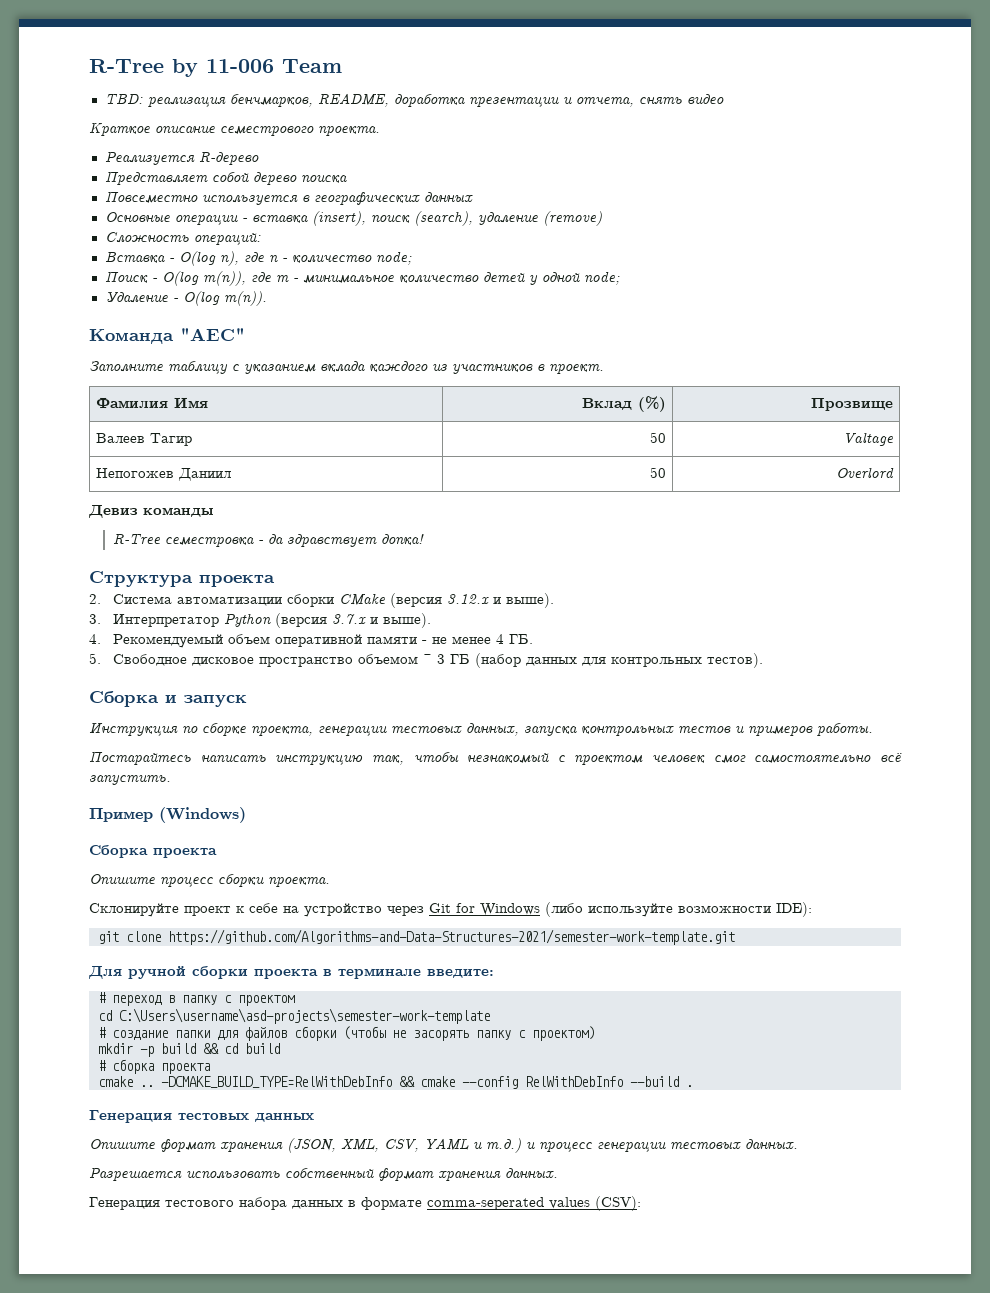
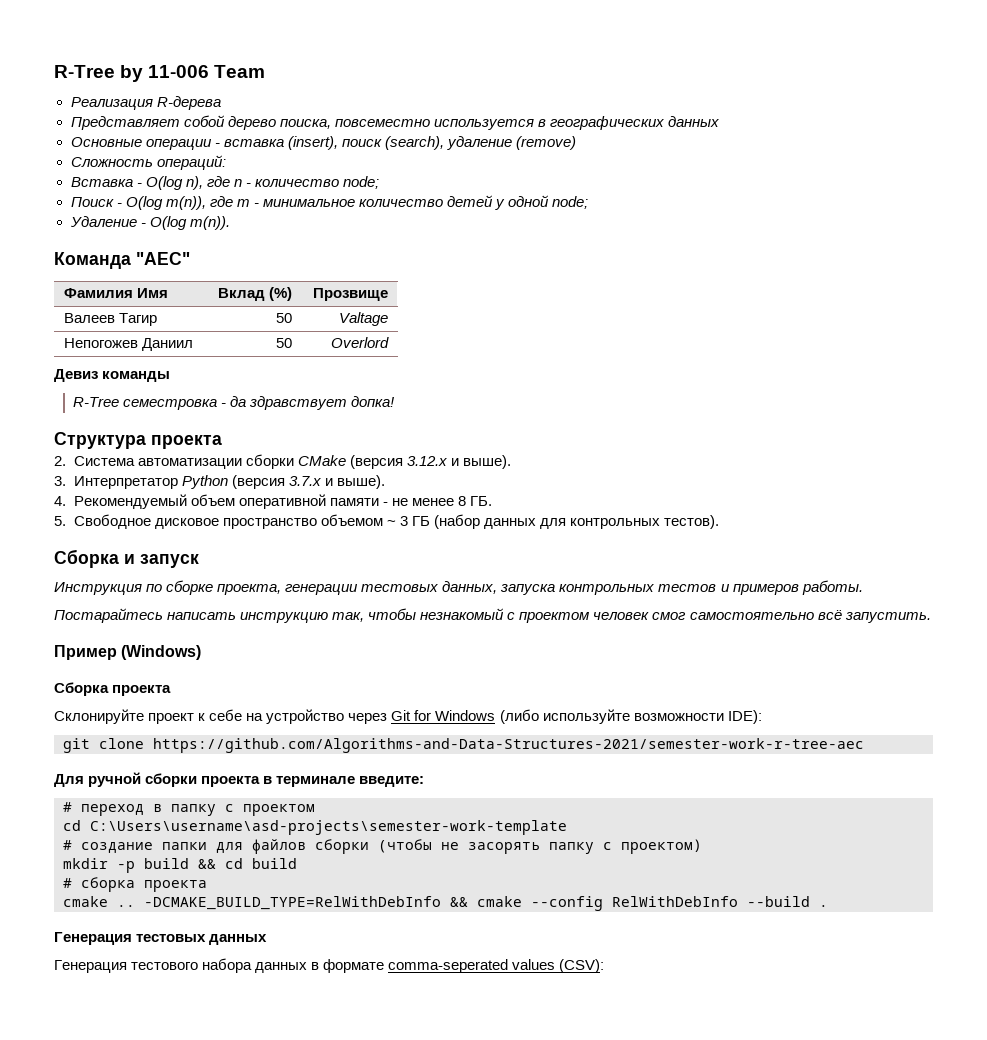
- TBD: реализация бенчмарков, README, доработка презентации и отчета, снять видео
- Краткое описание семестрового проекта.
- Реализуется R-дерево
+ Реализация R-дерева
- Представляет собой дерево поиска
- Повсеместно используется в географических данных
+ Представляет собой дерево поиска, повсеместно используется в географических данных
- Заполните таблицу с указанием вклада каждого из участников в проект.
- 4. Рекомендуемый объем оперативной памяти - не менее 4 ГБ.
+ 4. Рекомендуемый объем оперативной памяти - не менее 8 ГБ.
- Опишите процесс сборки проекта.
- git clone https://github.com/Algorithms-and-Data-Structures-2021/semester-work-template.git
+ git clone https://github.com/Algorithms-and-Data-Structures-2021/semester-work-r-tree-aec
- Опишите формат хранения (JSON, XML, CSV, YAML и т.д.) и процесс генерации тестовых данных.
- Разрешается использовать собственный формат хранения данных.

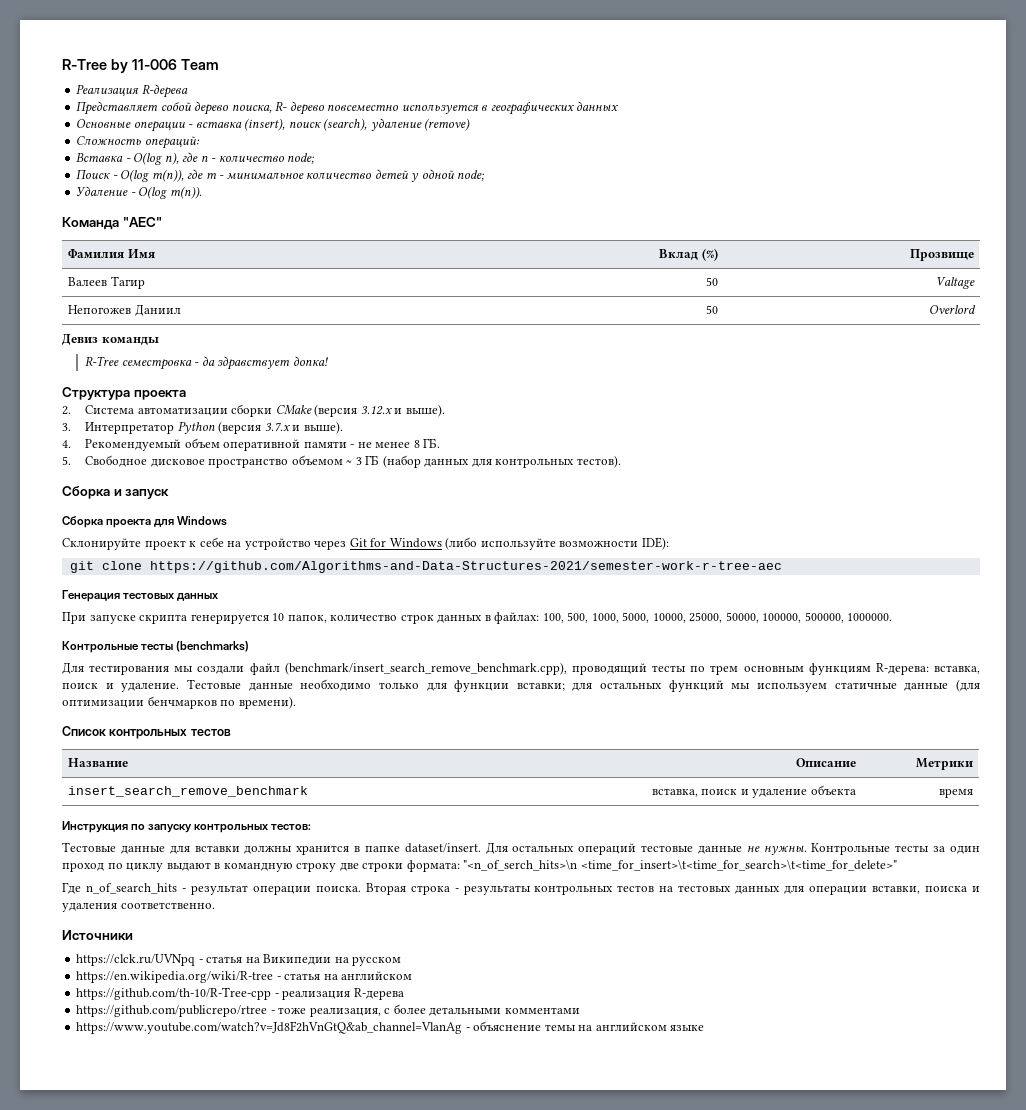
- Представляет собой дерево поиска, повсеместно используется в географических данных
+ Представляет собой дерево поиска, R- дерево повсеместно используется в географических данных
- Инструкция по сборке проекта, генерации тестовых данных, запуска контрольных тестов и примеров работы.
- Постарайтесь написать инструкцию так, чтобы незнакомый с проектом человек смог самостоятельно всё запустить.
- Пример (Windows)
- Сборка проекта
+ Сборка проекта для Windows
- Для ручной сборки проекта в терминале введите:
- # переход в папку с проектом
- cd C:\Users\username\asd-projects\semester-work-template
- # создание папки для файлов сборки (чтобы не засорять папку с проектом)
- mkdir -p build && cd build
- # сборка проекта
- cmake .. -DCMAKE_BUILD_TYPE=RelWithDebInfo && cmake --config RelWithDebInfo --build .
  Генерация тестовых данных
- Генерация тестового набора данных в формате comma-seperated values (CSV):
+ При запуске скрипта генерируется 10 папок, количество строк данных в файлах: 100, 500, 1000, 5000, 10000, 25000, 50000, 100000, 500000, 1000000.
+ Контрольные тесты (benchmarks)
+ Для тестирования мы создали файл (benchmark/insert_search_remove_benchmark.cpp), проводящий тесты по трем основным функциям R-дерева: вставка, поиск и удаление. Тестовые данные необходимо только для функции вставки; для остальных функций мы используем статичные данные (для оптимизации бенчмарков по времени).
+ Список контрольных тестов
+ Название | Описание | Метрики
+ insert_search_remove_benchmark | вставка, поиск и удаление объекта | время
+ Инструкция по запуску контрольных тестов:
+ Тестовые данные для вставки должны хранится в папке dataset/insert. Для остальных операций тестовые данные не нужны. Контрольные тесты за один проход по циклу выдают в командную строку две строки формата: "<n_of_serch_hits>\n <time_for_insert>\t<time_for_search>\t<time_for_delete>"
+ Где n_of_search_hits - результат операции поиска. Вторая строка - результаты контрольных тестов на тестовых данных для операции вставки, поиска и удаления соответственно.
+ Источники
+ https://clck.ru/UVNpq - статья на Википедии на русском
+ https://en.wikipedia.org/wiki/R-tree - статья на английском
+ https://github.com/th-10/R-Tree-cpp - реализация R-дерева
+ https://github.com/publicrepo/rtree - тоже реализация, с более детальными комментами
+ https://www.youtube.com/watch?v=Jd8F2hVnGtQ&ab_channel=VlanAg - объяснение темы на английском языке

